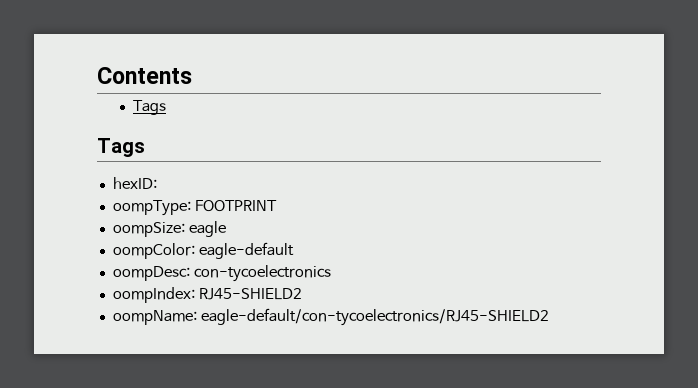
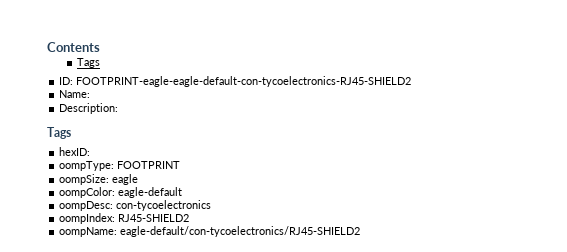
+ ID: FOOTPRINT-eagle-eagle-default-con-tycoelectronics-RJ45-SHIELD2
+ Name:
+ Description:

